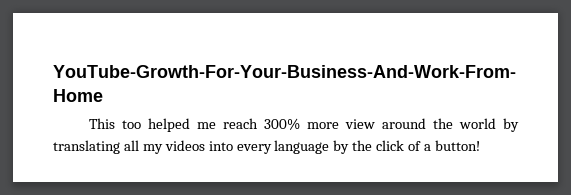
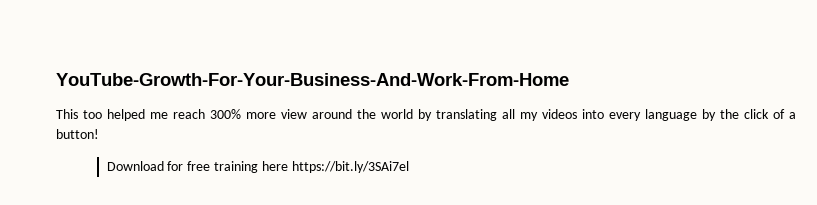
+ Download for free training here https://bit.ly/3SAi7el

